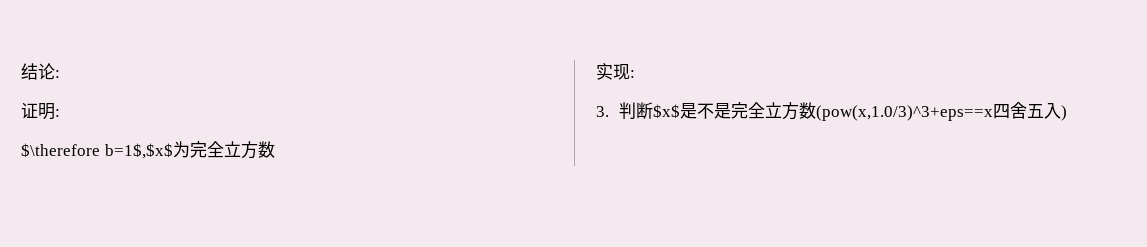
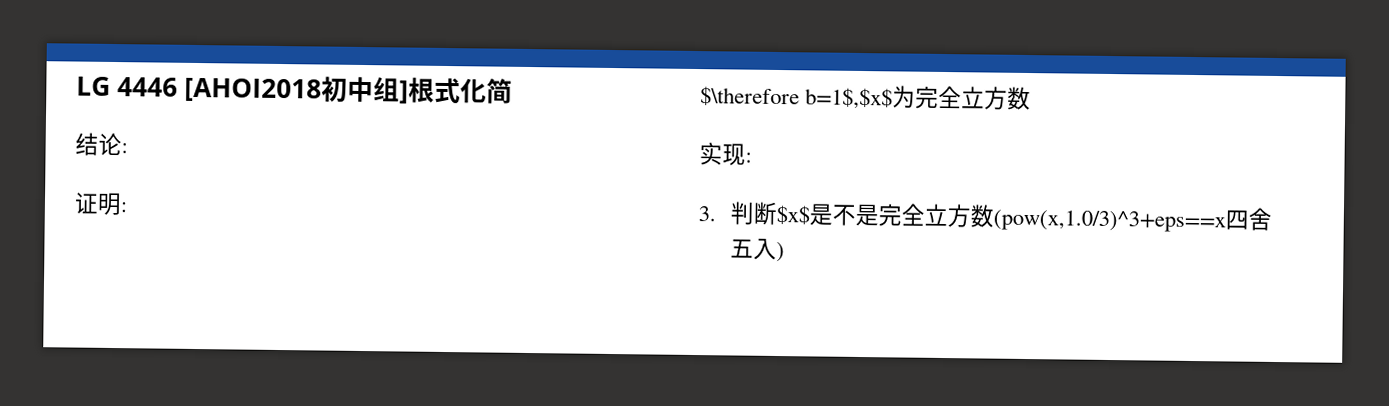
+ LG 4446 [AHOI2018初中组]根式化简

